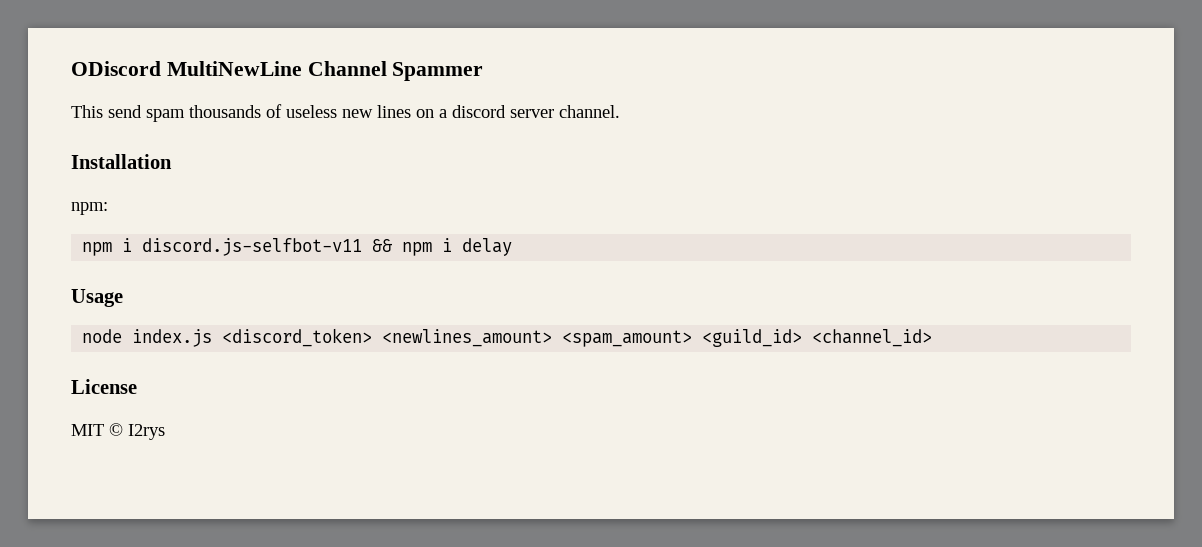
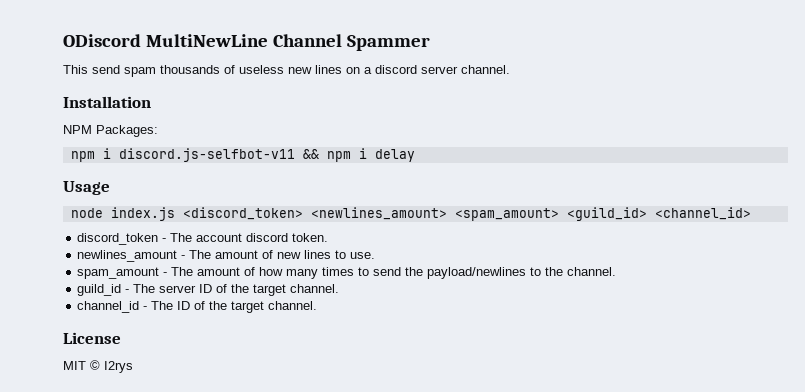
- npm:
+ NPM Packages:
+ discord_token - The account discord token.
+ newlines_amount - The amount of new lines to use.
+ spam_amount - The amount of how many times to send the payload/newlines to the channel.
+ guild_id - The server ID of the target channel.
+ channel_id - The ID of the target channel.

